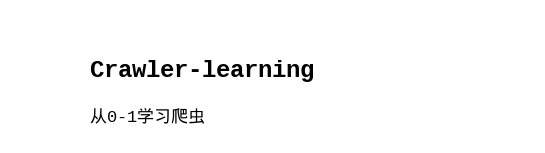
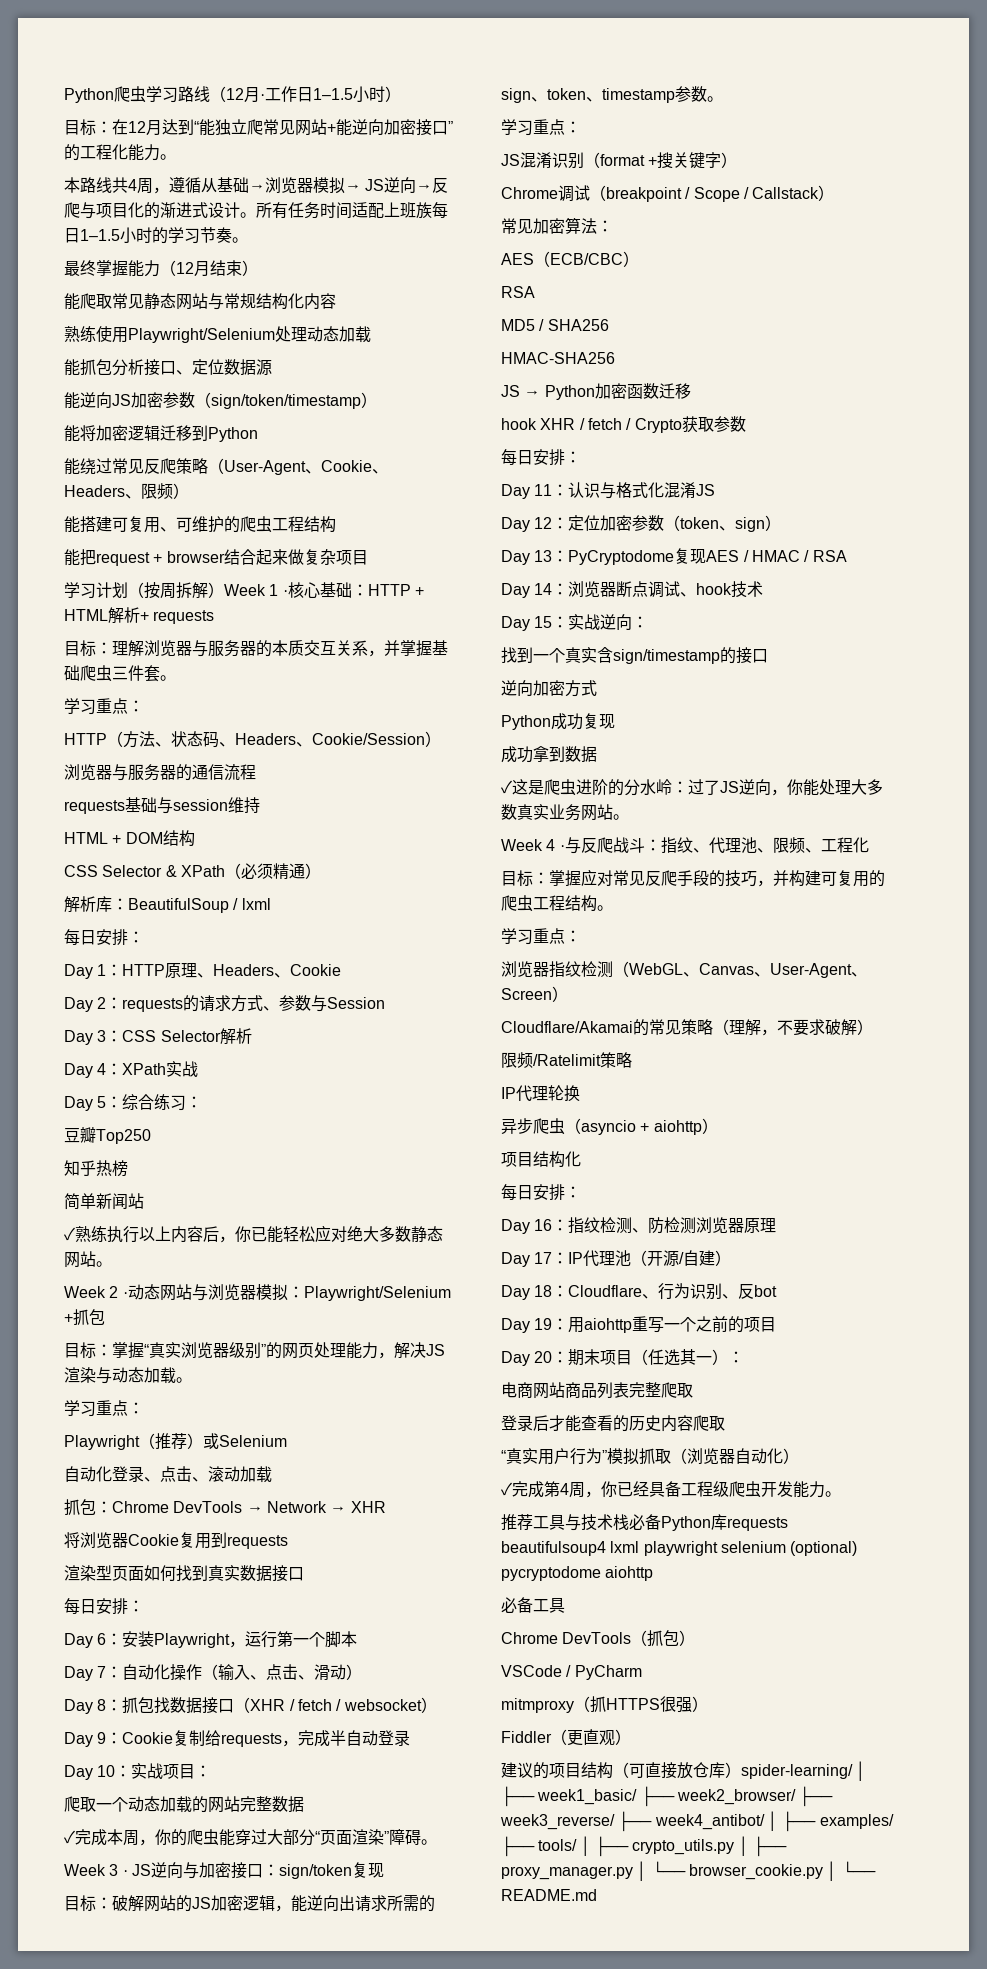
- Crawler-learning
- 从0-1学习爬虫
+ Python爬虫学习路线（12月·工作日1–1.5小时）
+ 目标：在12月达到“能独立爬常见网站+能逆向加密接口”的工程化能力。
+ 本路线共4周，遵循从基础→浏览器模拟→ JS逆向→反爬与项目化的渐进式设计。所有任务时间适配上班族每日1–1.5小时的学习节奏。
+ 最终掌握能力（12月结束）
+ 能爬取常见静态网站与常规结构化内容
+ 熟练使用Playwright/Selenium处理动态加载
+ 能抓包分析接口、定位数据源
+ 能逆向JS加密参数（sign/token/timestamp）
+ 能将加密逻辑迁移到Python
+ 能绕过常见反爬策略（User-Agent、Cookie、Headers、限频）
+ 能搭建可复用、可维护的爬虫工程结构
+ 能把request + browser结合起来做复杂项目
+ 学习计划（按周拆解）Week 1 ·核心基础：HTTP + HTML解析+ requests
+ 目标：理解浏览器与服务器的本质交互关系，并掌握基础爬虫三件套。
+ 学习重点：
+ HTTP（方法、状态码、Headers、Cookie/Session）
+ 浏览器与服务器的通信流程
+ requests基础与session维持
+ HTML + DOM结构
+ CSS Selector & XPath（必须精通）
+ 解析库：BeautifulSoup / lxml
+ 每日安排：
+ Day 1：HTTP原理、Headers、Cookie
+ Day 2：requests的请求方式、参数与Session
+ Day 3：CSS Selector解析
+ Day 4：XPath实战
+ Day 5：综合练习：
+ 豆瓣Top250
+ 知乎热榜
+ 简单新闻站
+ ✓熟练执行以上内容后，你已能轻松应对绝大多数静态网站。
+ Week 2 ·动态网站与浏览器模拟：Playwright/Selenium +抓包
+ 目标：掌握“真实浏览器级别”的网页处理能力，解决JS渲染与动态加载。
+ 学习重点：
+ Playwright（推荐）或Selenium
+ 自动化登录、点击、滚动加载
+ 抓包：Chrome DevTools → Network → XHR
+ 将浏览器Cookie复用到requests
+ 渲染型页面如何找到真实数据接口
+ 每日安排：
+ Day 6：安装Playwright，运行第一个脚本
+ Day 7：自动化操作（输入、点击、滑动）
+ Day 8：抓包找数据接口（XHR / fetch / websocket）
+ Day 9：Cookie复制给requests，完成半自动登录
+ Day 10：实战项目：
+ 爬取一个动态加载的网站完整数据
+ ✓完成本周，你的爬虫能穿过大部分“页面渲染”障碍。
+ Week 3 · JS逆向与加密接口：sign/token复现
+ 目标：破解网站的JS加密逻辑，能逆向出请求所需的sign、token、timestamp参数。
+ 学习重点：
+ JS混淆识别（format +搜关键字）
+ Chrome调试（breakpoint / Scope / Callstack）
+ 常见加密算法：
+ AES（ECB/CBC）
+ RSA
+ MD5 / SHA256
+ HMAC-SHA256
+ JS → Python加密函数迁移
+ hook XHR / fetch / Crypto获取参数
+ 每日安排：
+ Day 11：认识与格式化混淆JS
+ Day 12：定位加密参数（token、sign）
+ Day 13：PyCryptodome复现AES / HMAC / RSA
+ Day 14：浏览器断点调试、hook技术
+ Day 15：实战逆向：
+ 找到一个真实含sign/timestamp的接口
+ 逆向加密方式
+ Python成功复现
+ 成功拿到数据
+ ✓这是爬虫进阶的分水岭：过了JS逆向，你能处理大多数真实业务网站。
+ Week 4 ·与反爬战斗：指纹、代理池、限频、工程化
+ 目标：掌握应对常见反爬手段的技巧，并构建可复用的爬虫工程结构。
+ 学习重点：
+ 浏览器指纹检测（WebGL、Canvas、User-Agent、Screen）
+ Cloudflare/Akamai的常见策略（理解，不要求破解）
+ 限频/Ratelimit策略
+ IP代理轮换
+ 异步爬虫（asyncio + aiohttp）
+ 项目结构化
+ 每日安排：
+ Day 16：指纹检测、防检测浏览器原理
+ Day 17：IP代理池（开源/自建）
+ Day 18：Cloudflare、行为识别、反bot
+ Day 19：用aiohttp重写一个之前的项目
+ Day 20：期末项目（任选其一）：
+ 电商网站商品列表完整爬取
+ 登录后才能查看的历史内容爬取
+ “真实用户行为”模拟抓取（浏览器自动化）
+ ✓完成第4周，你已经具备工程级爬虫开发能力。
+ 推荐工具与技术栈必备Python库requests beautifulsoup4 lxml playwright selenium (optional) pycryptodome aiohttp
+ 必备工具
+ Chrome DevTools（抓包）
+ VSCode / PyCharm
+ mitmproxy（抓HTTPS很强）
+ Fiddler（更直观）
+ 建议的项目结构（可直接放仓库）spider-learning/ │ ├── week1_basic/ ├── week2_browser/ ├── week3_reverse/ ├── week4_antibot/ │ ├── examples/ ├── tools/ │ ├── crypto_utils.py │ ├── proxy_manager.py │ └── browser_cookie.py │ └── README.md

